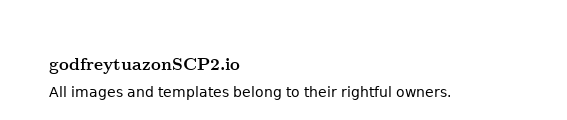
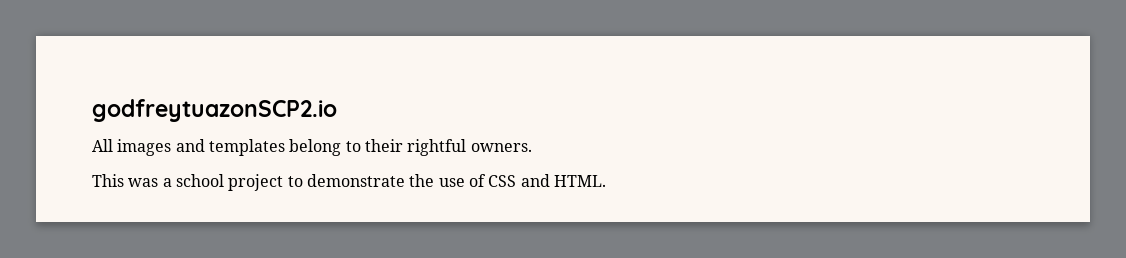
+ This was a school project to demonstrate the use of CSS and HTML.

